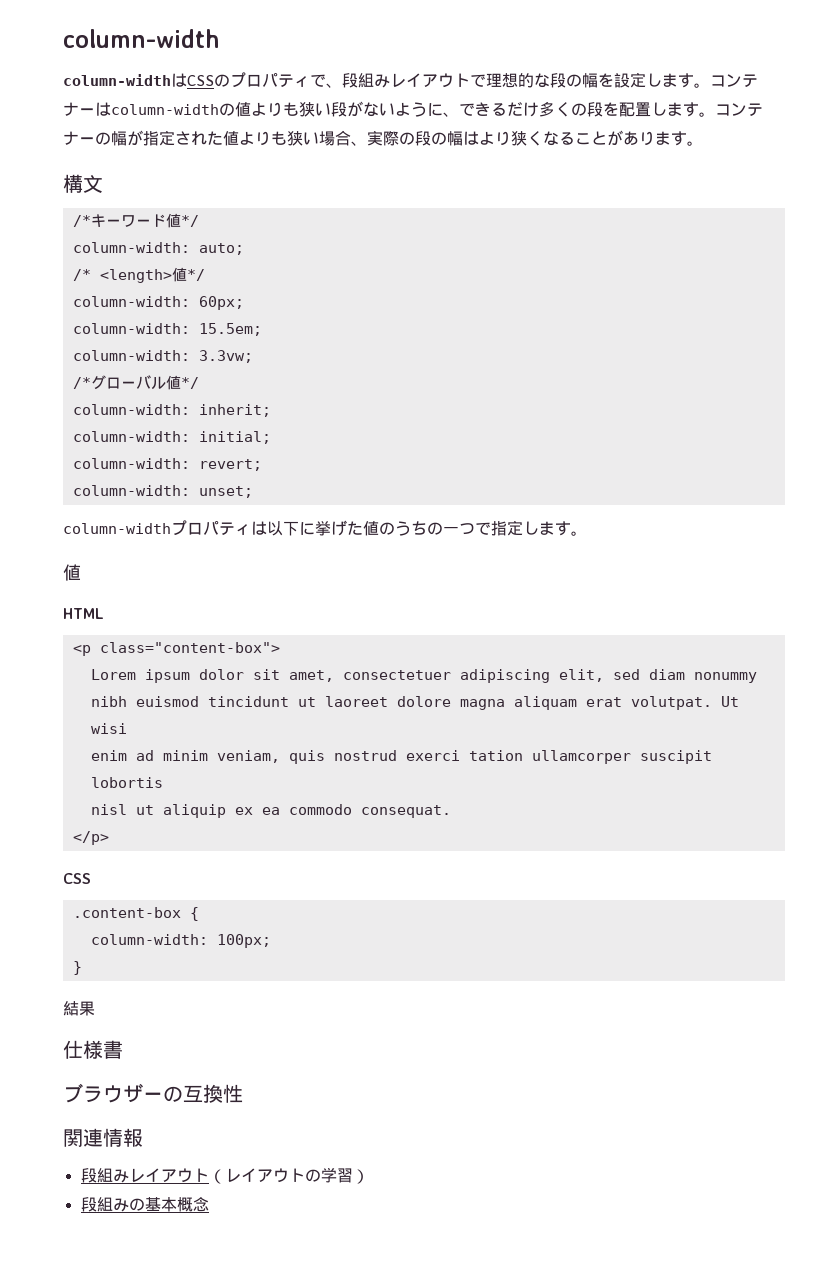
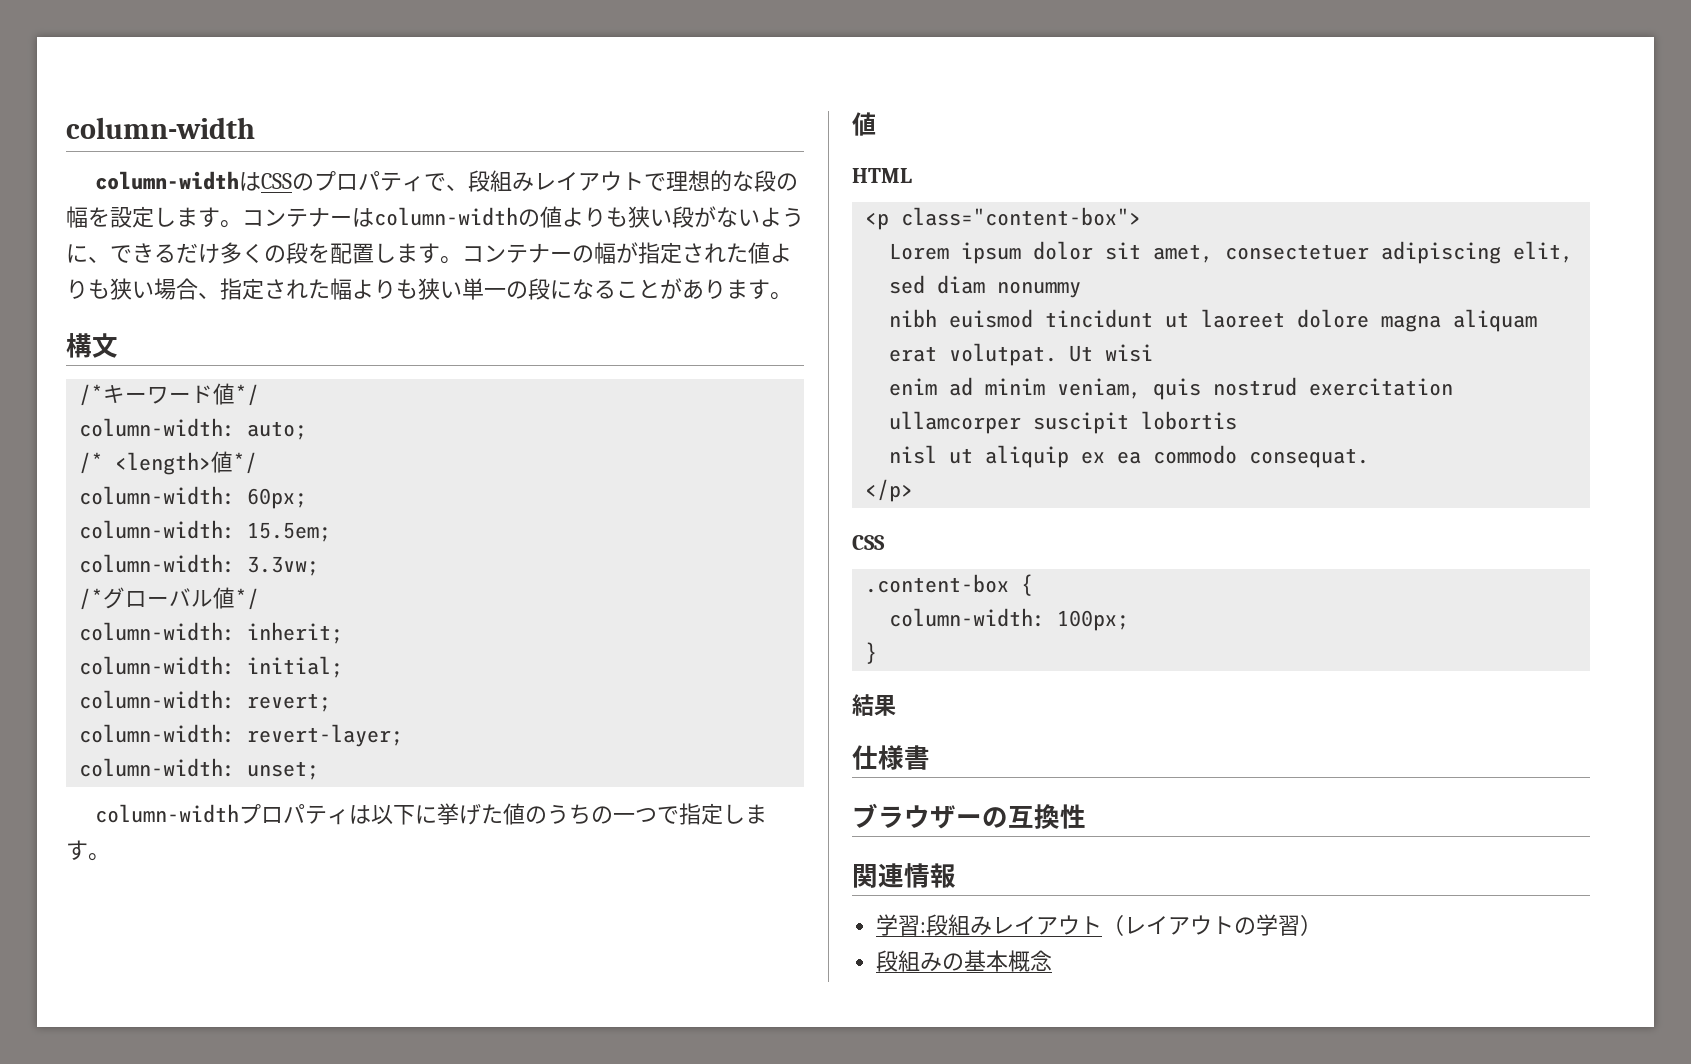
- コンテナーの幅が指定された値よりも狭い場合、実際の段の幅はより狭くなることがあります。
+ コンテナーの幅が指定された値よりも狭い場合、指定された幅よりも狭い単一の段になることがあります。
+ column-width: revert-layer;
- enim ad minim veniam, quis nostrud exerci tation ullamcorper suscipit lobortis
+ enim ad minim veniam, quis nostrud exercitation ullamcorper suscipit lobortis
- 段組みレイアウト（レイアウトの学習）
+ 学習:段組みレイアウト（レイアウトの学習）

